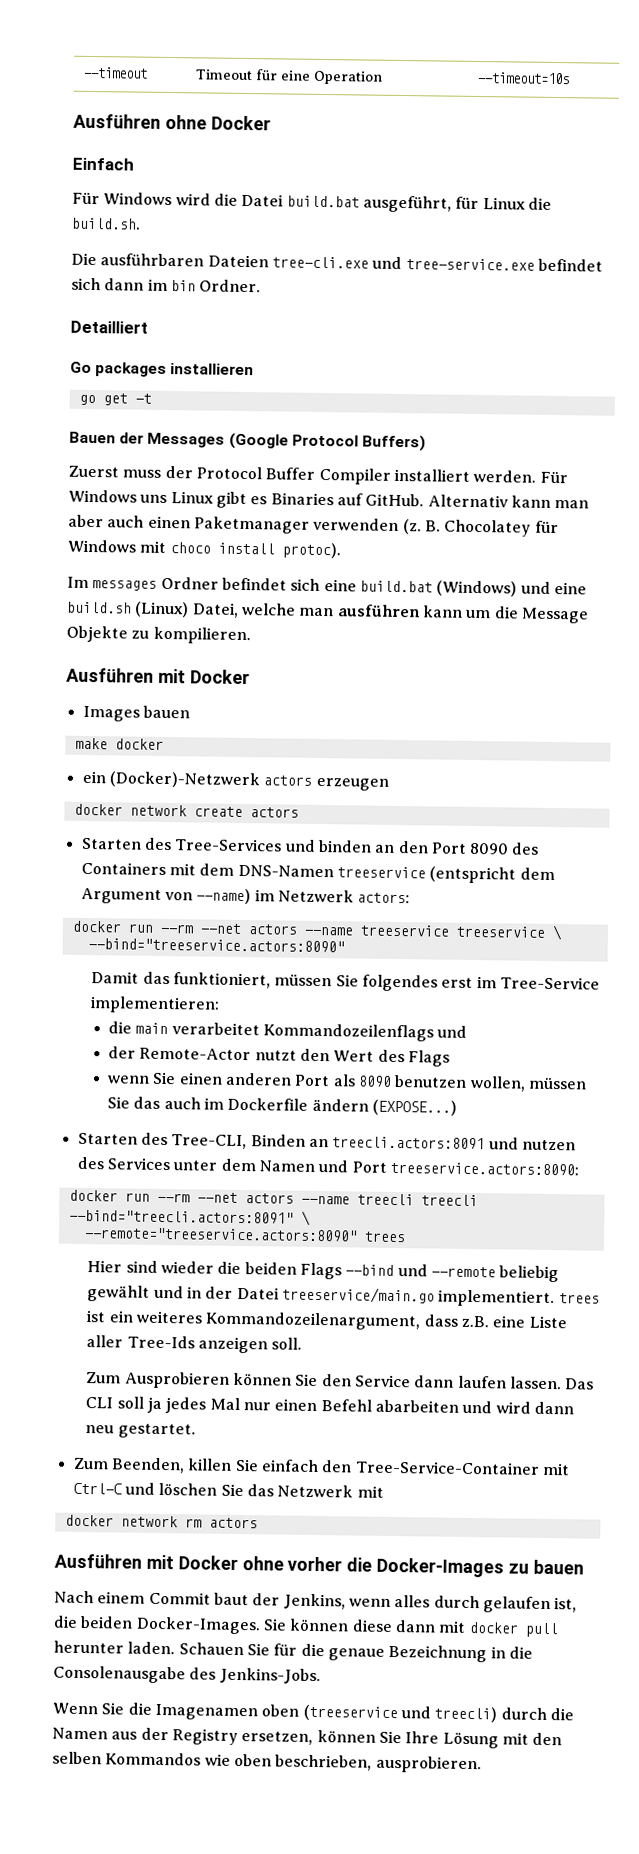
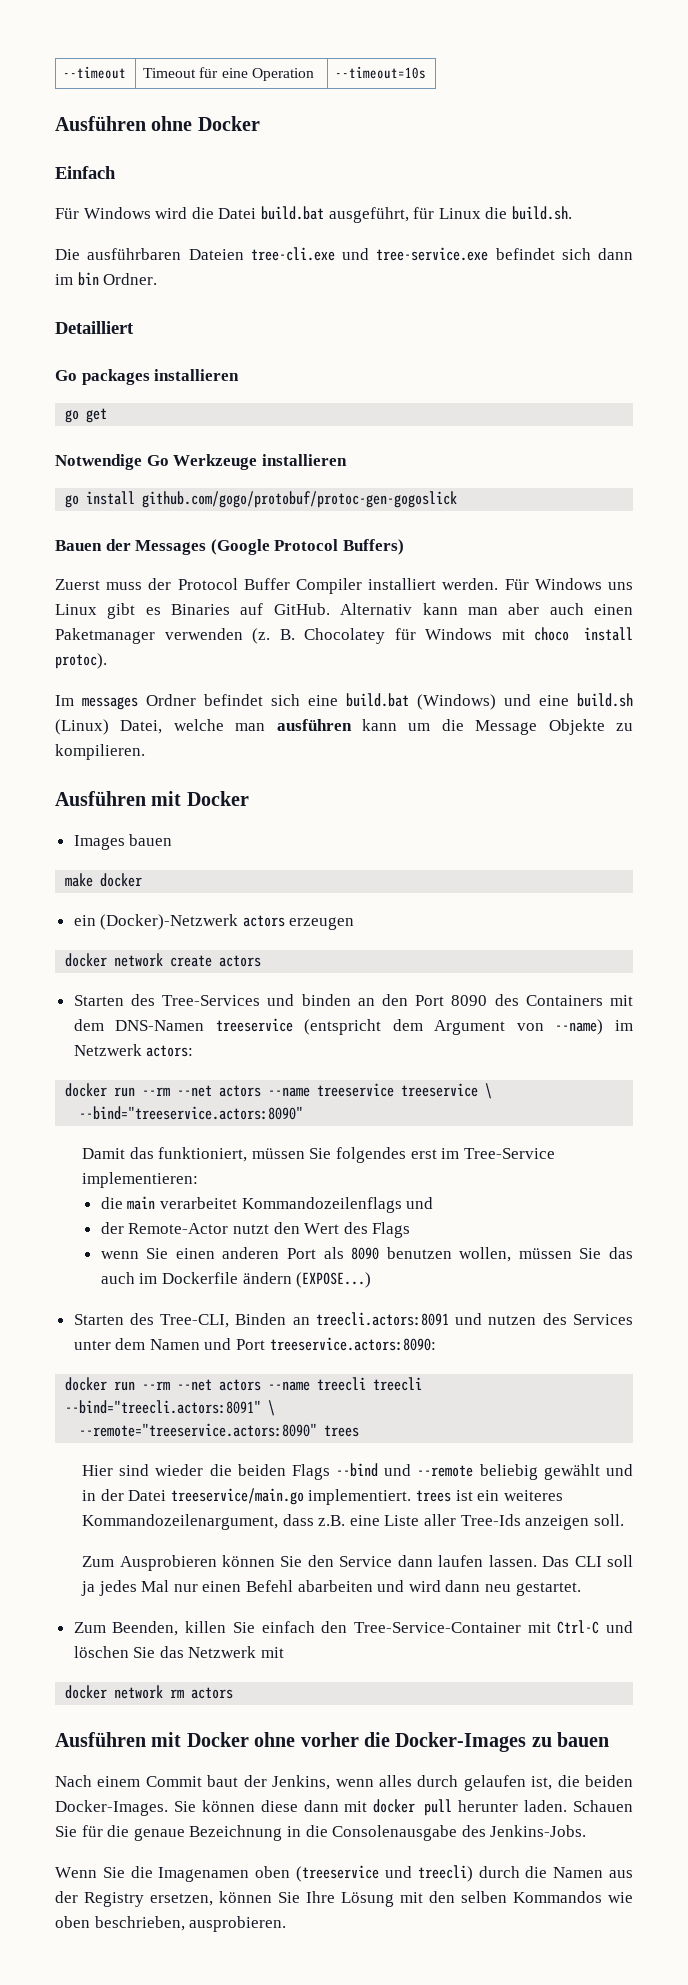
- go get -t
+ go get
+ Notwendige Go Werkzeuge installieren
+ go install github.com/gogo/protobuf/protoc-gen-gogoslick

